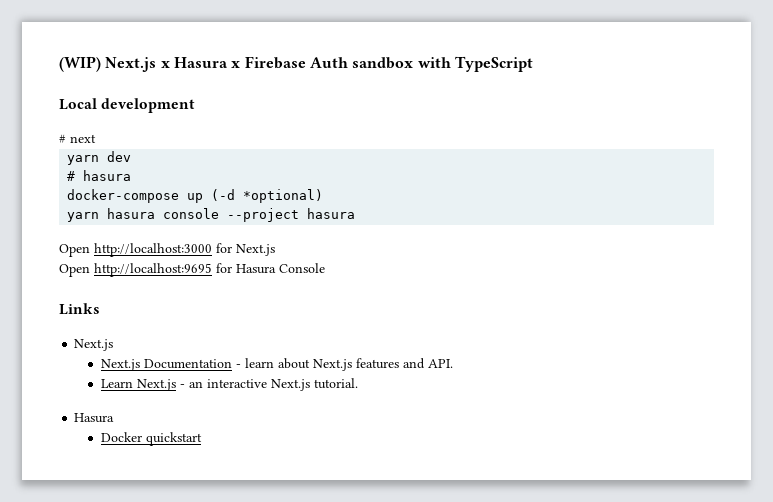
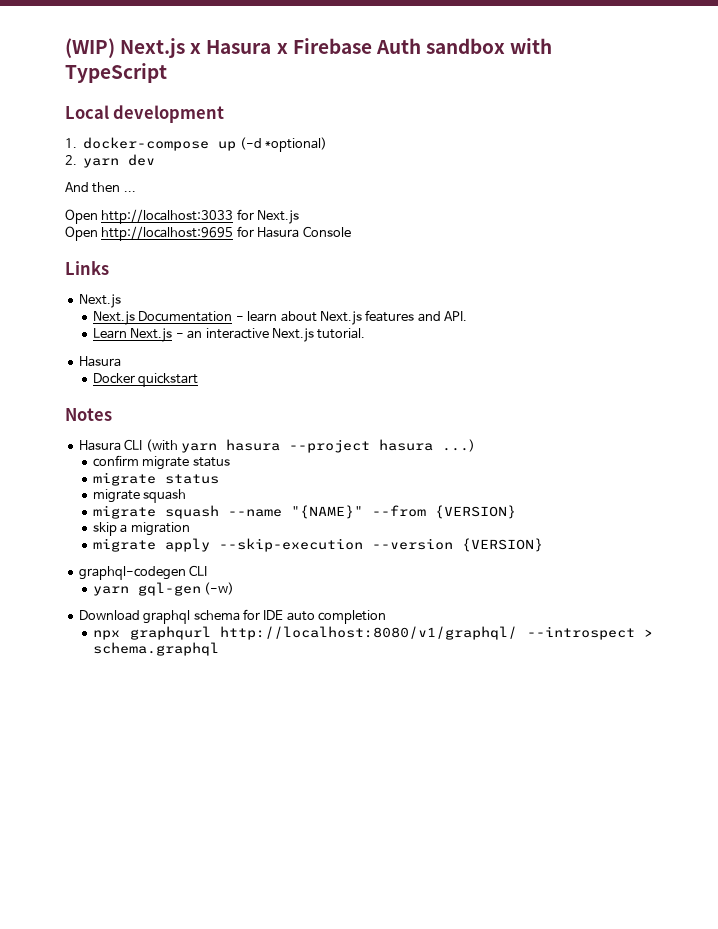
- # next
- yarn dev
- # hasura
- docker-compose up (-d *optional)
- yarn hasura console --project hasura
- Open http://localhost:3000 for Next.js
+ 1. docker-compose up (-d *optional)
+ 2. yarn dev
+ And then ...
+ Open http://localhost:3033 for Next.js
+ Notes
+ Hasura CLI (with yarn hasura --project hasura ...)
+ confirm migrate status
+ migrate status
+ migrate squash
+ migrate squash --name "{NAME}" --from {VERSION}
+ skip a migration
+ migrate apply --skip-execution --version {VERSION}
+ graphql-codegen CLI
+ yarn gql-gen (-w)
+ Download graphql schema for IDE auto completion
+ npx graphqurl http://localhost:8080/v1/graphql/ --introspect > schema.graphql

